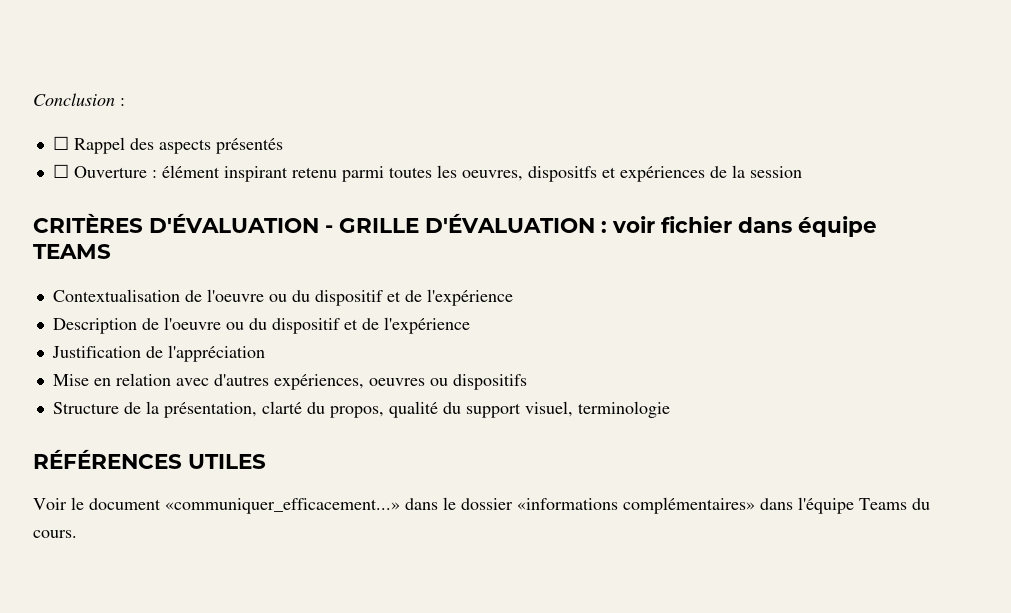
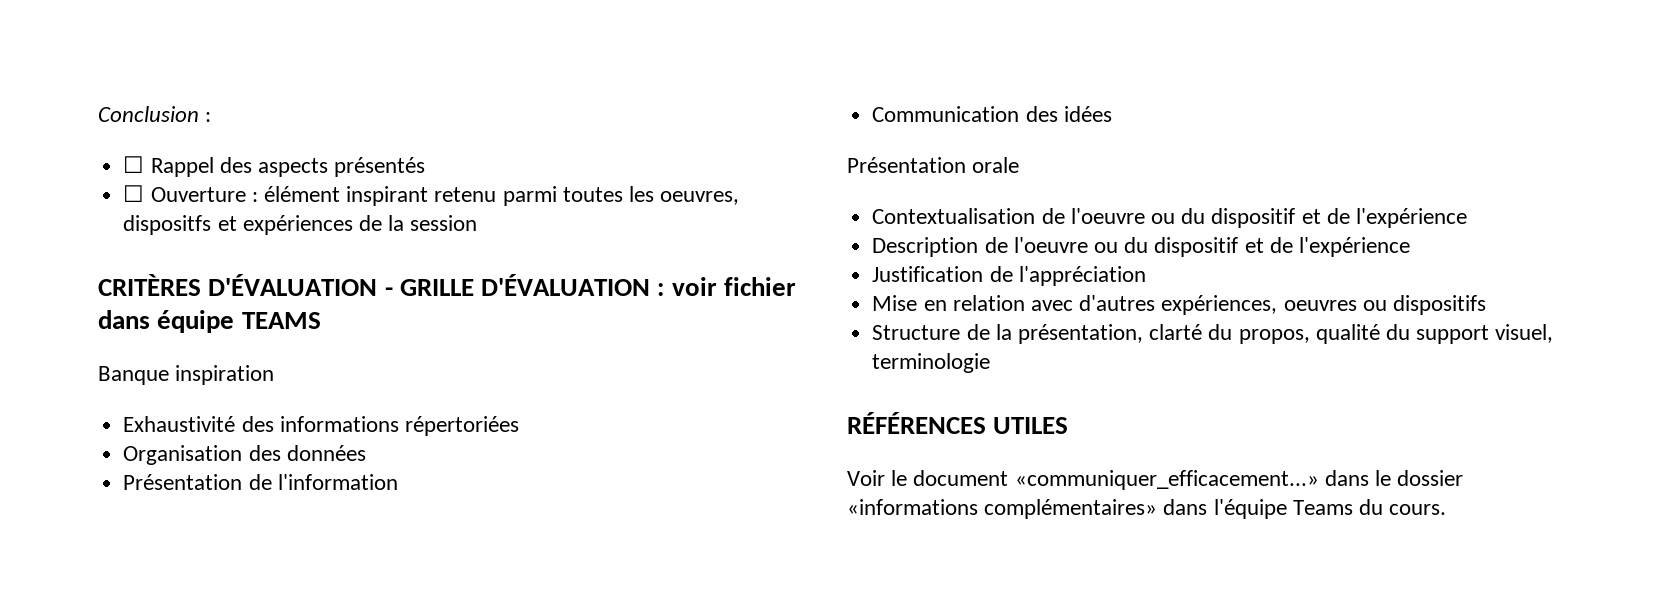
+ Banque inspiration
+ Exhaustivité des informations répertoriées
+ Organisation des données
+ Présentation de l'information
+ Communication des idées
+ Présentation orale

